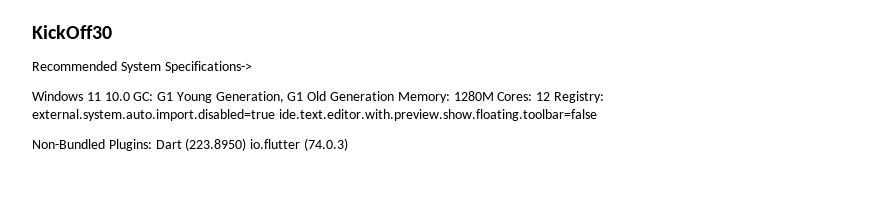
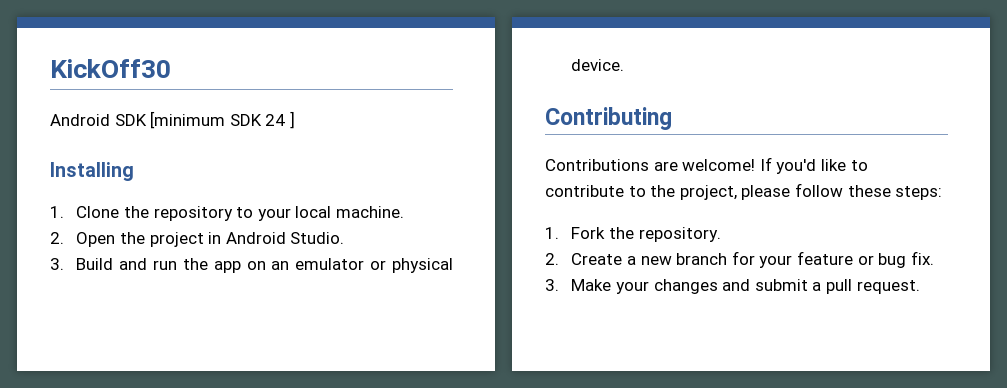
- Recommended System Specifications->
- Windows 11 10.0 GC: G1 Young Generation, G1 Old Generation Memory: 1280M Cores: 12 Registry: external.system.auto.import.disabled=true ide.text.editor.with.preview.show.floating.toolbar=false
- Non-Bundled Plugins: Dart (223.8950) io.flutter (74.0.3)
+ Android SDK [minimum SDK 24 ]
+ Installing
+ 1. Clone the repository to your local machine.
+ 2. Open the project in Android Studio.
+ 3. Build and run the app on an emulator or physical device.
+ Contributing
+ Contributions are welcome! If you'd like to contribute to the project, please follow these steps:
+ 1. Fork the repository.
+ 2. Create a new branch for your feature or bug fix.
+ 3. Make your changes and submit a pull request.

